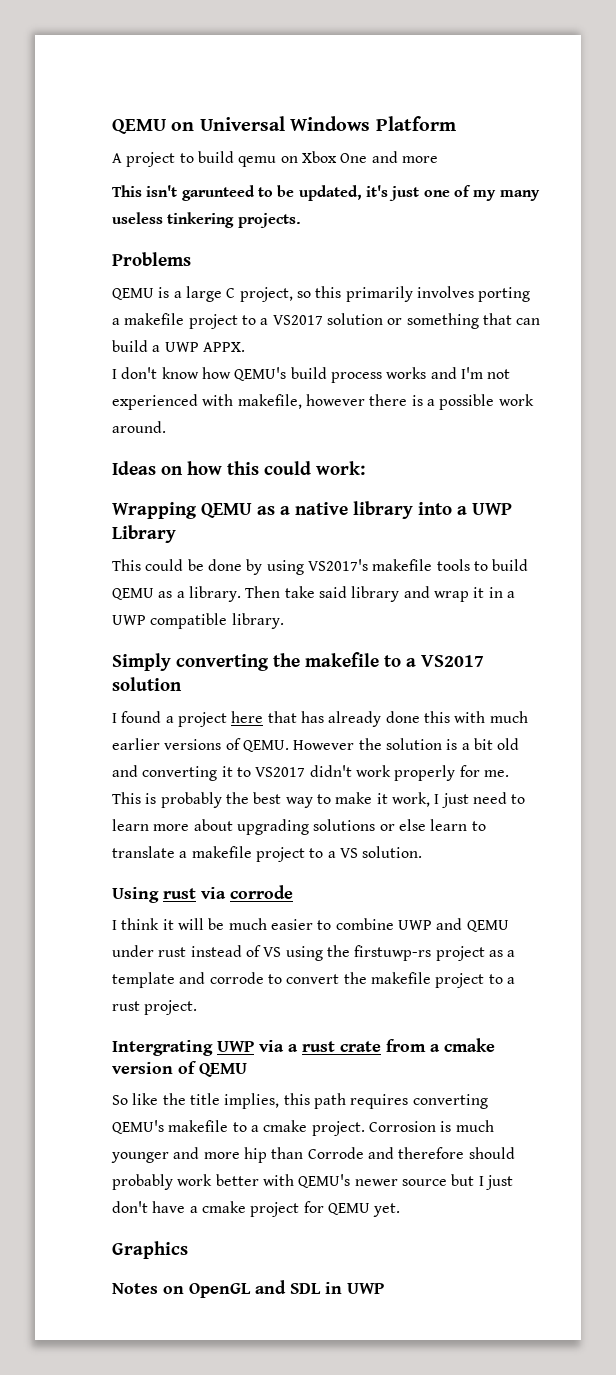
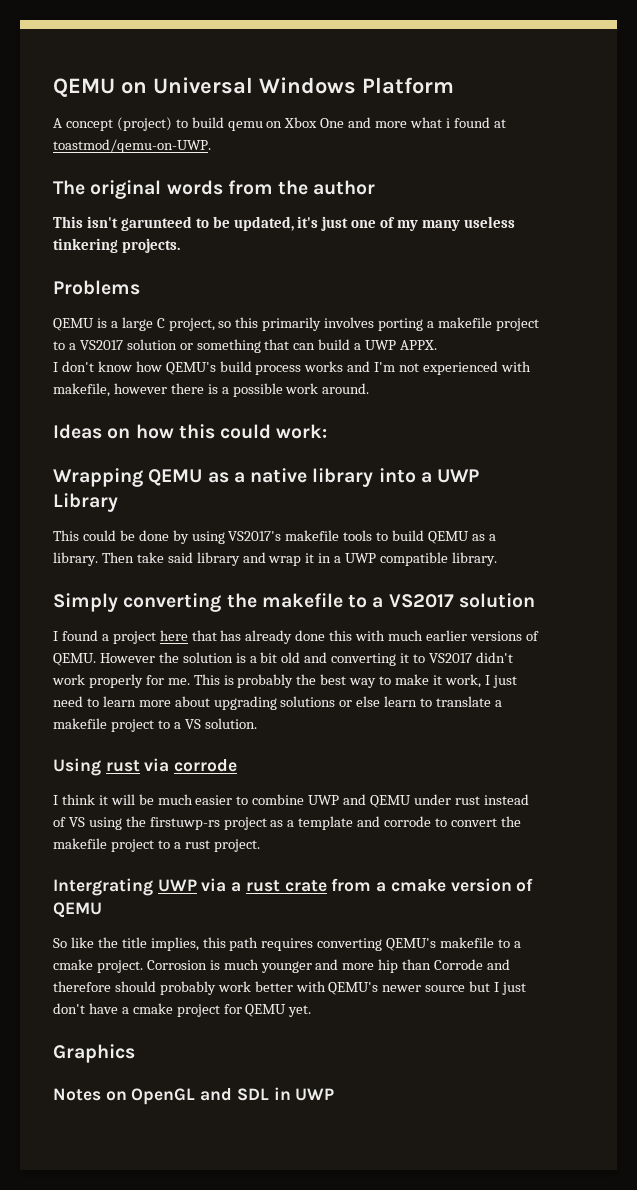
- A project to build qemu on Xbox One and more
+ A concept (project) to build qemu on Xbox One and more what i found at toastmod/qemu-on-UWP.
+ The original words from the author

